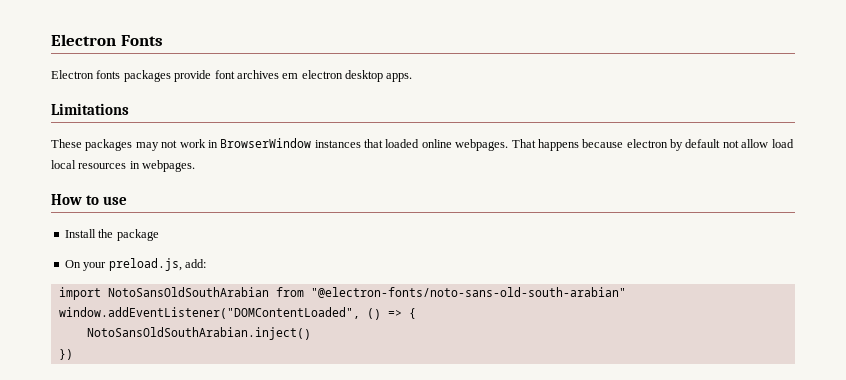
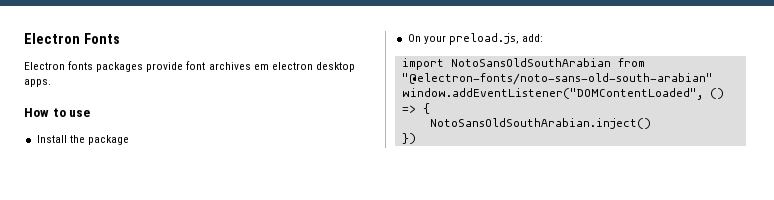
- Limitations
- These packages may not work in BrowserWindow instances that loaded online webpages. That happens because electron by default not allow load local resources in webpages.

